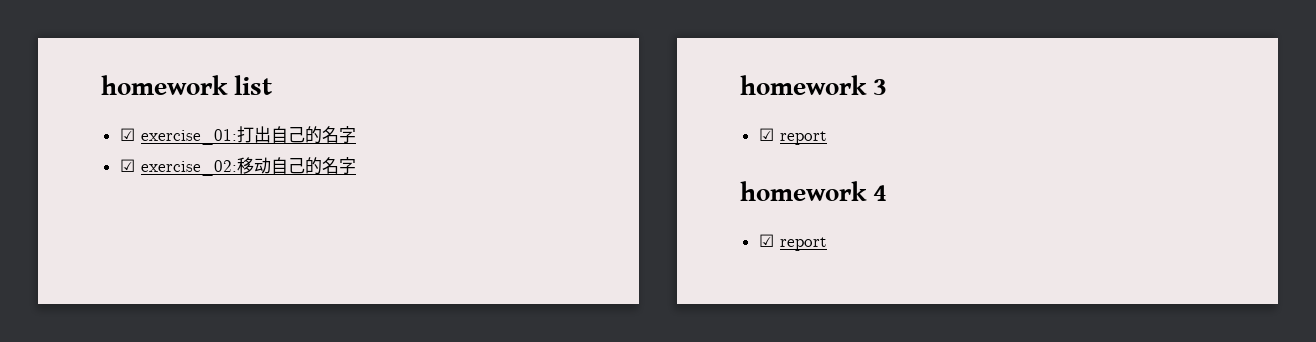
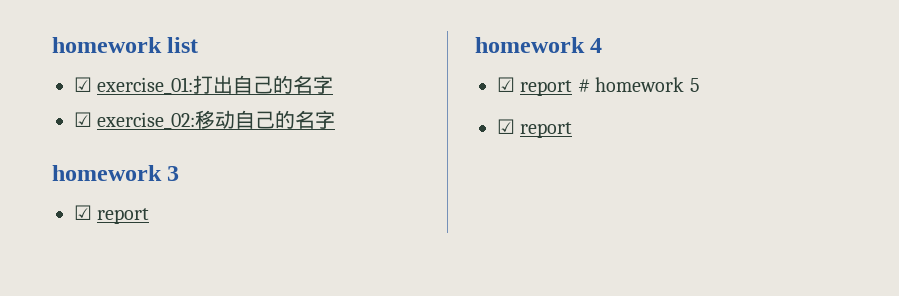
+ ☑ report # homework 5

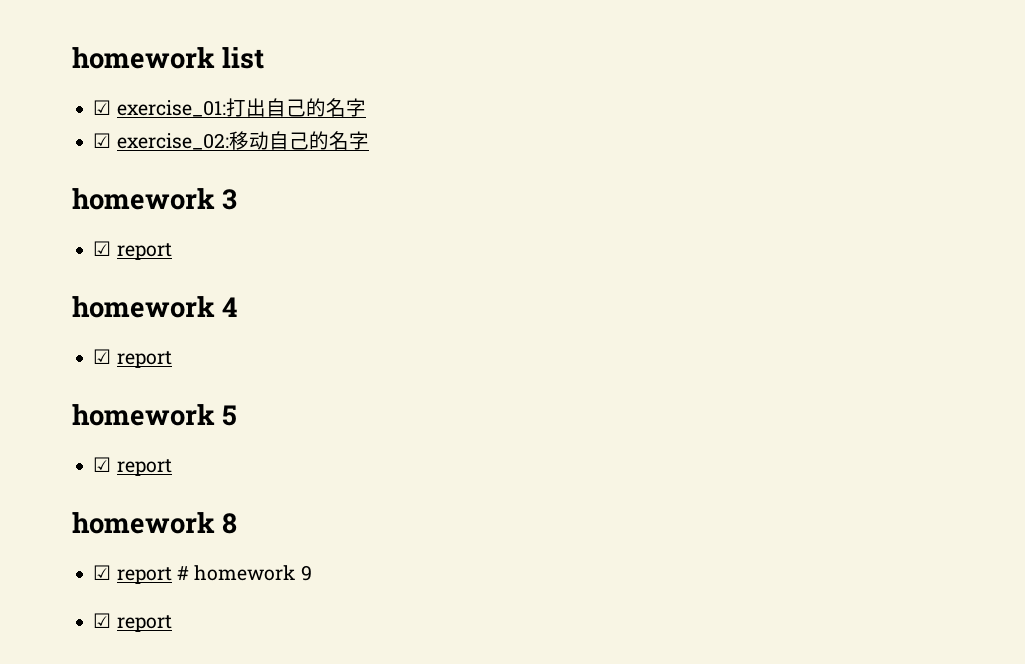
  homework 4
- ☑ report # homework 5
+ ☑ report
+ homework 5
+ homework 8
+ ☑ report # homework 9
+ ☑ report

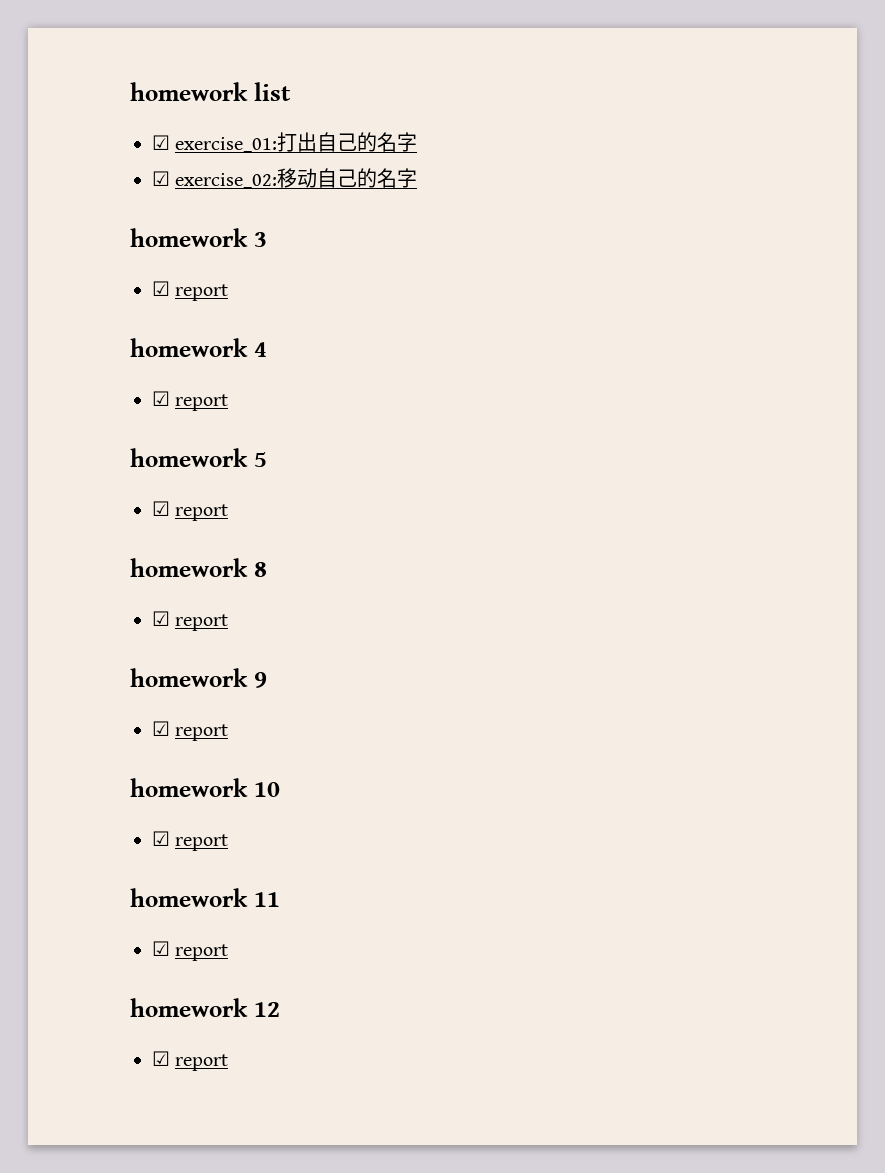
  homework 8
- ☑ report # homework 9
+ ☑ report
+ homework 9
+ homework 10
+ ☑ report
+ homework 11
+ ☑ report
+ homework 12
+ ☑ report

